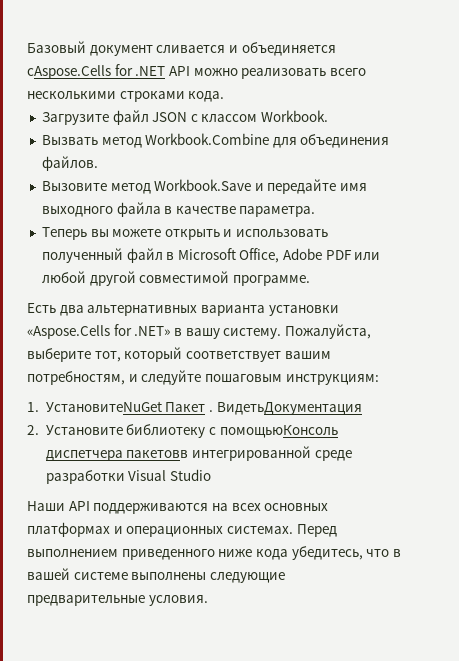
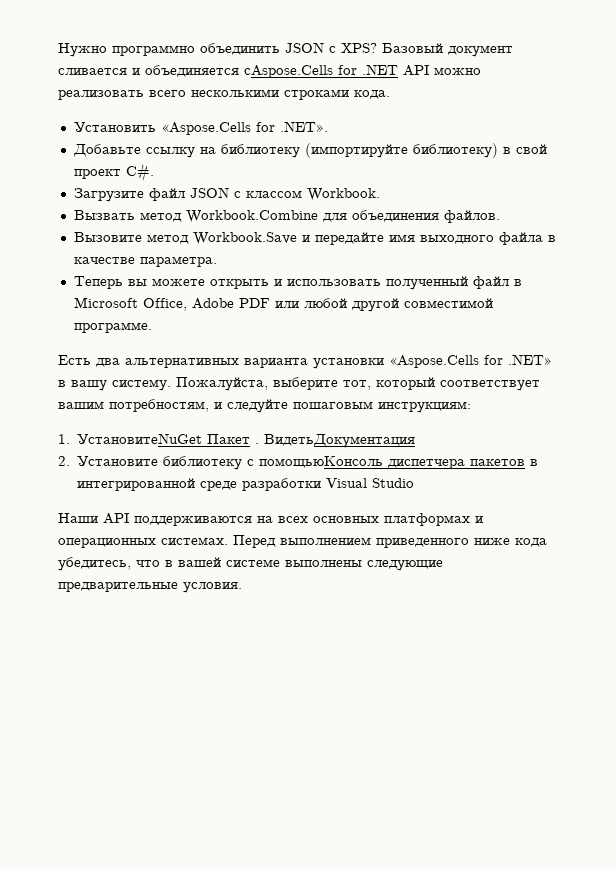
+ Нужно программно объединить JSON с XPS?
+ Установить «Aspose.Cells for .NET».
+ Добавьте ссылку на библиотеку (импортируйте библиотеку) в свой проект C#.
- 2. Установите библиотеку с помощьюКонсоль диспетчера пакетовв интегрированной среде разработки Visual Studio
+ 2. Установите библиотеку с помощьюКонсоль диспетчера пакетов в интегрированной среде разработки Visual Studio

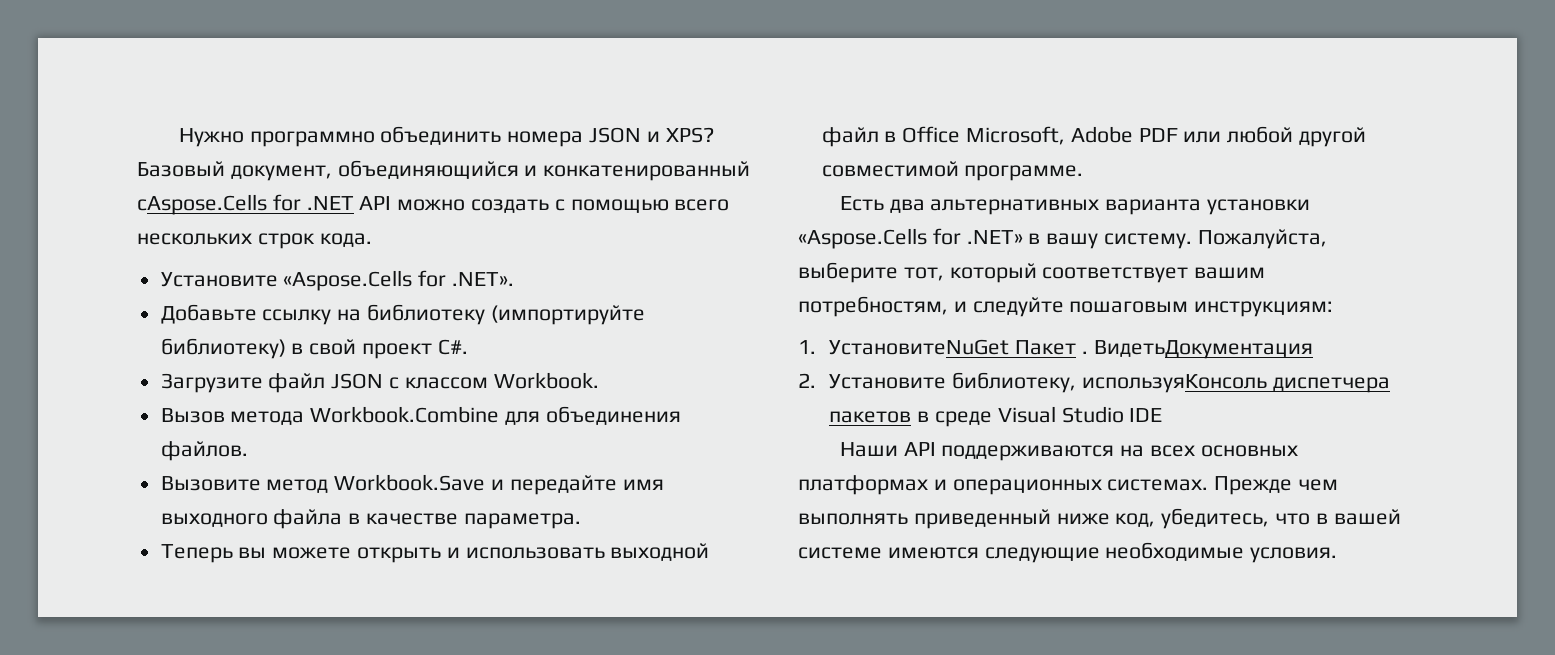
- Нужно программно объединить JSON с XPS? Базовый документ сливается и объединяется сAspose.Cells for .NET API можно реализовать всего несколькими строками кода.
+ Нужно программно объединить номера JSON и XPS? Базовый документ, объединяющийся и конкатенированный сAspose.Cells for .NET API можно создать с помощью всего нескольких строк кода.
- Установить «Aspose.Cells for .NET».
+ Установите «Aspose.Cells for .NET».
- Вызвать метод Workbook.Combine для объединения файлов.
+ Вызов метода Workbook.Combine для объединения файлов.
- Теперь вы можете открыть и использовать полученный файл в Microsoft Office, Adobe PDF или любой другой совместимой программе.
+ Теперь вы можете открыть и использовать выходной файл в Office Microsoft, Adobe PDF или любой другой совместимой программе.
- 2. Установите библиотеку с помощьюКонсоль диспетчера пакетов в интегрированной среде разработки Visual Studio
+ 2. Установите библиотеку, используяКонсоль диспетчера пакетов в среде Visual Studio IDE
- Перед выполнением приведенного ниже кода убедитесь, что в вашей системе выполнены следующие предварительные условия.
+ Прежде чем выполнять приведенный ниже код, убедитесь, что в вашей системе имеются следующие необходимые условия.

